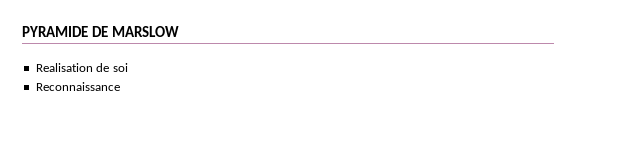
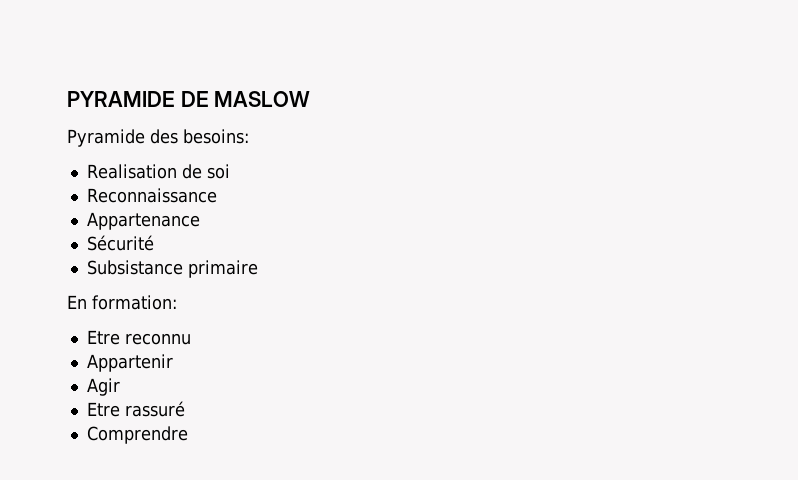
- PYRAMIDE DE MARSLOW
+ PYRAMIDE DE MASLOW
+ Pyramide des besoins:
+ Appartenance
+ Sécurité
+ Subsistance primaire
+ En formation:
+ Etre reconnu
+ Appartenir
+ Agir
+ Etre rassuré
+ Comprendre

